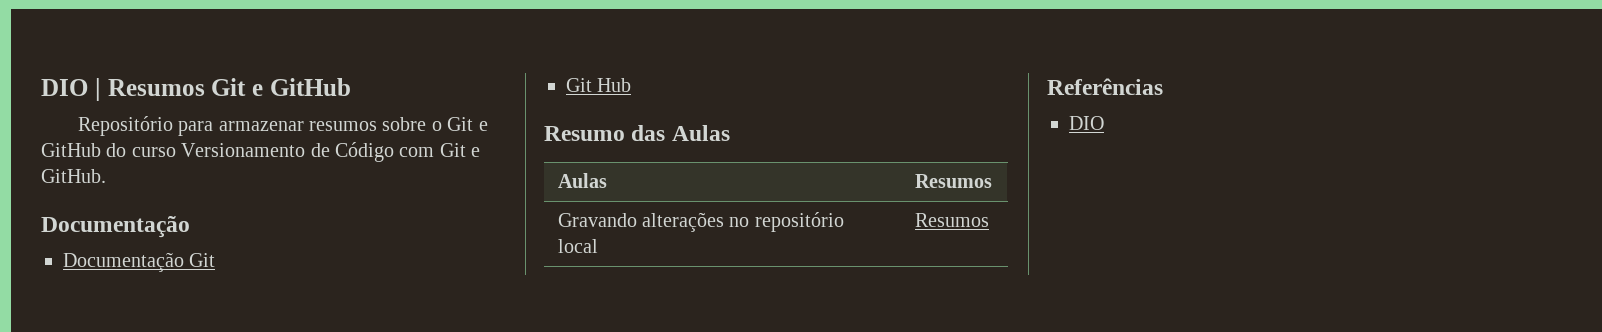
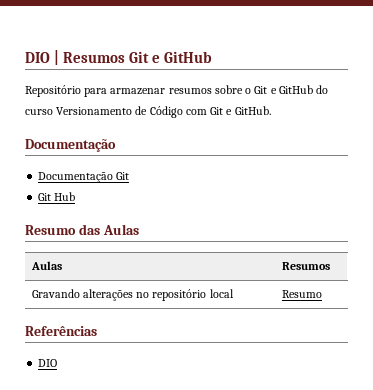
- Gravando alterações no repositório local | Resumos
+ Gravando alterações no repositório local | Resumo

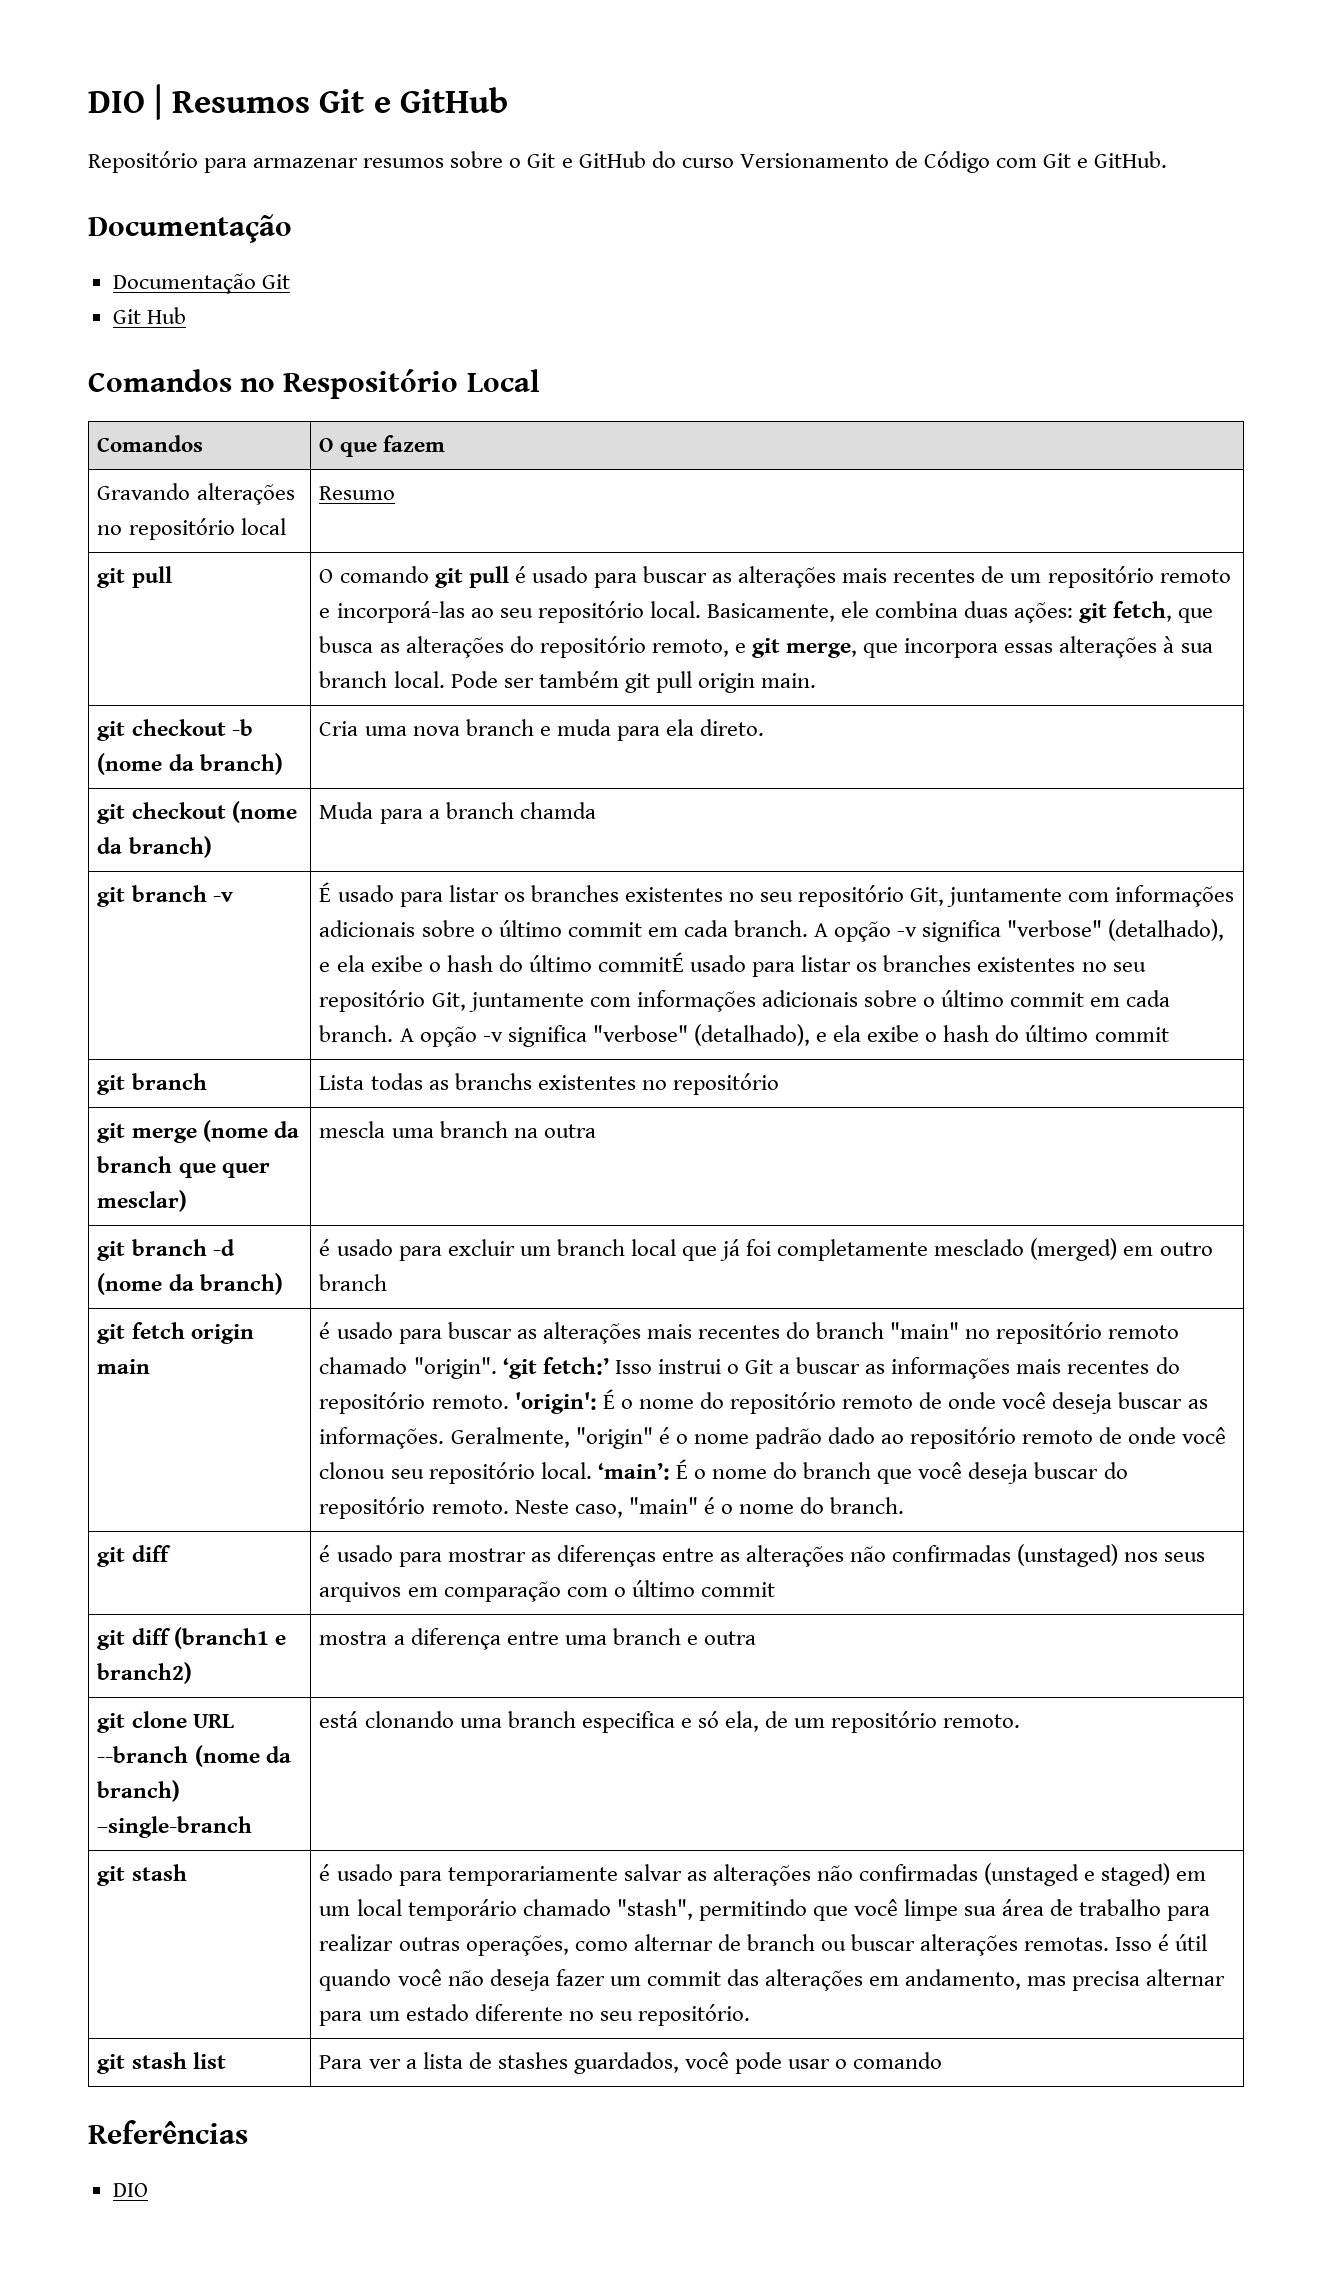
- Resumo das Aulas
- Aulas | Resumos
+ Comandos no Respositório Local
+ Comandos | O que fazem
+ git pull | O comando git pull é usado para buscar as alterações mais recentes de um repositório remoto e incorporá-las ao seu repositório local. Basicamente, ele combina duas ações: git fetch, que busca as alterações do repositório remoto, e git merge, que incorpora essas alterações à sua branch local. Pode ser também git pull origin main.
+ git checkout -b (nome da branch) | Cria uma nova branch e muda para ela direto.
+ git checkout (nome da branch) | Muda para a branch chamda
+ git branch -v | É usado para listar os branches existentes no seu repositório Git, juntamente com informações adicionais sobre o último commit em cada branch. A opção -v significa "verbose" (detalhado), e ela exibe o hash do último commitÉ usado para listar os branches existentes no seu repositório Git, juntamente com informações adicionais sobre o último commit em cada branch. A opção -v significa "verbose" (detalhado), e ela exibe o hash do último commit
+ git branch | Lista todas as branchs existentes no repositório
+ git merge (nome da branch que quer mesclar) | mescla uma branch na outra
+ git branch -d (nome da branch) | é usado para excluir um branch local que já foi completamente mesclado (merged) em outro branch
+ git fetch origin main | é usado para buscar as alterações mais recentes do branch "main" no repositório remoto chamado "origin". ‘git fetch:’ Isso instrui o Git a buscar as informações mais recentes do repositório remoto. 'origin': É o nome do repositório remoto de onde você deseja buscar as informações. Geralmente, "origin" é o nome padrão dado ao repositório remoto de onde você clonou seu repositório local. ‘main’: É o nome do branch que você deseja buscar do repositório remoto. Neste caso, "main" é o nome do branch.
+ git diff | é usado para mostrar as diferenças entre as alterações não confirmadas (unstaged) nos seus arquivos em comparação com o último commit
+ git diff (branch1 e branch2) | mostra a diferença entre uma branch e outra
+ git clone URL --branch (nome da branch) –single-branch | está clonando uma branch especifica e só ela, de um repositório remoto.
+ git stash | é usado para temporariamente salvar as alterações não confirmadas (unstaged e staged) em um local temporário chamado "stash", permitindo que você limpe sua área de trabalho para realizar outras operações, como alternar de branch ou buscar alterações remotas. Isso é útil quando você não deseja fazer um commit das alterações em andamento, mas precisa alternar para um estado diferente no seu repositório.
+ git stash list | Para ver a lista de stashes guardados, você pode usar o comando

